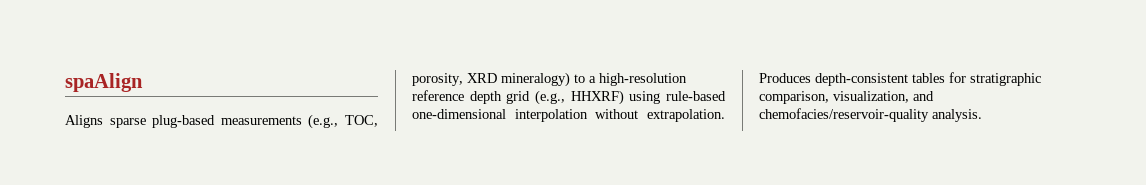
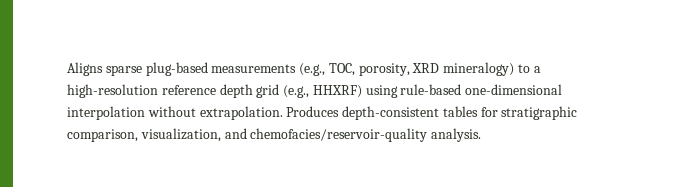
- spaAlign

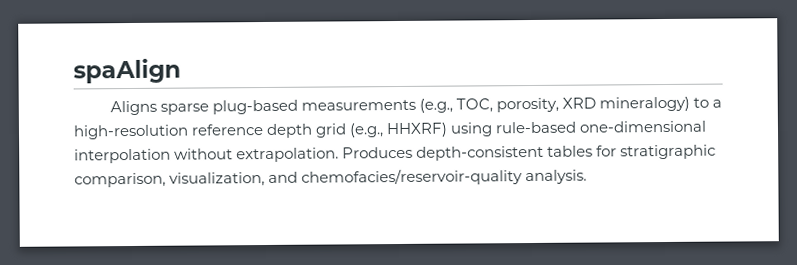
+ spaAlign

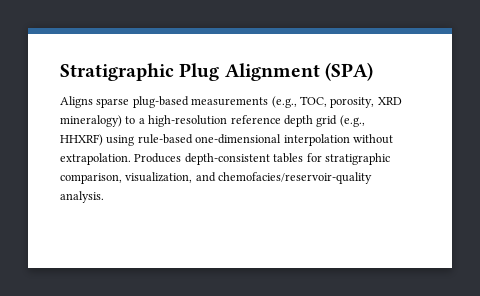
- spaAlign
+ Stratigraphic Plug Alignment (SPA)

